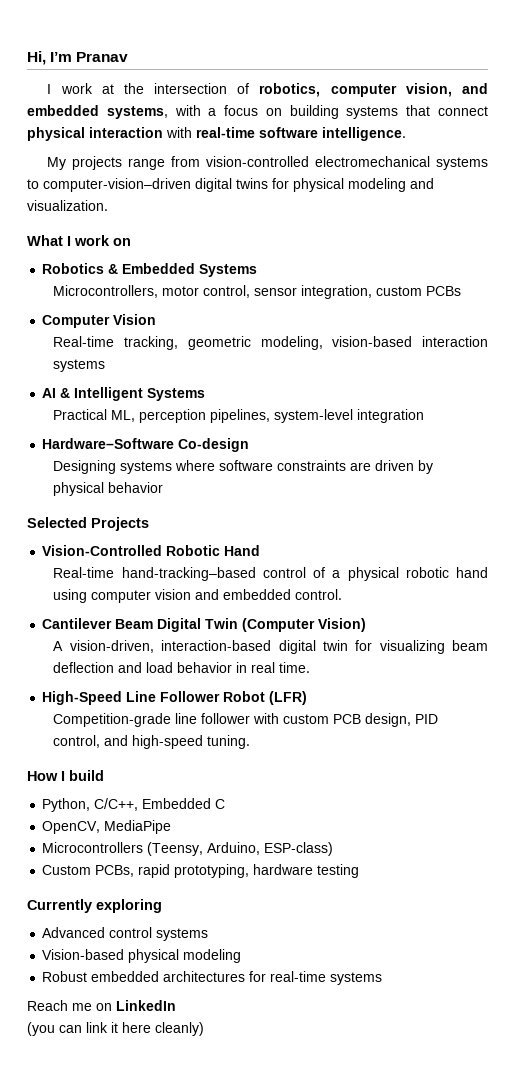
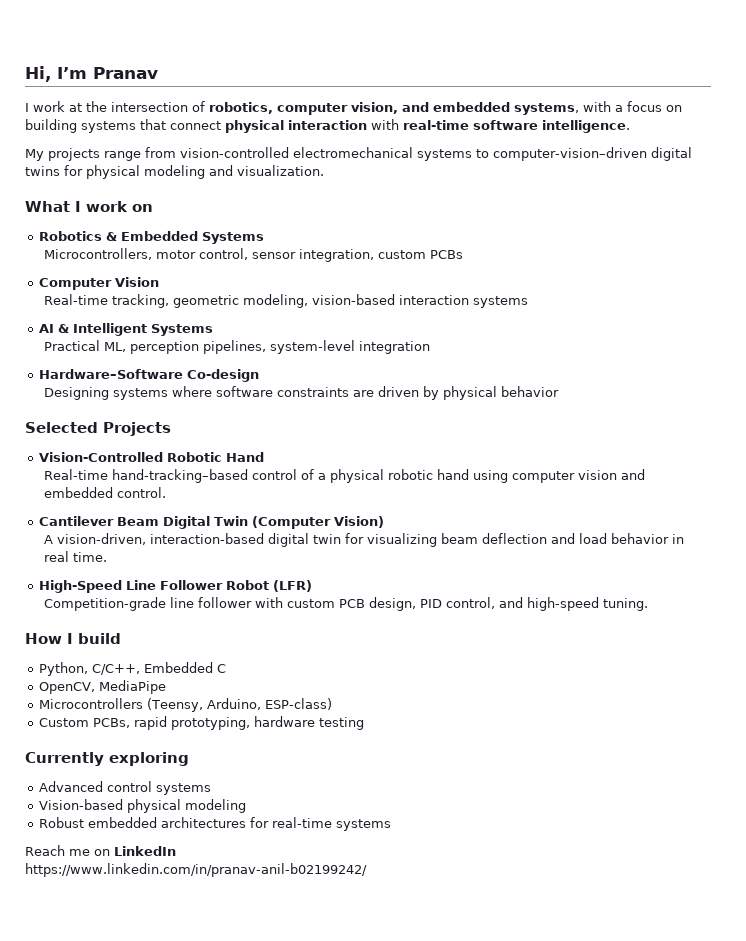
- (you can link it here cleanly)
+ https://www.linkedin.com/in/pranav-anil-b02199242/

